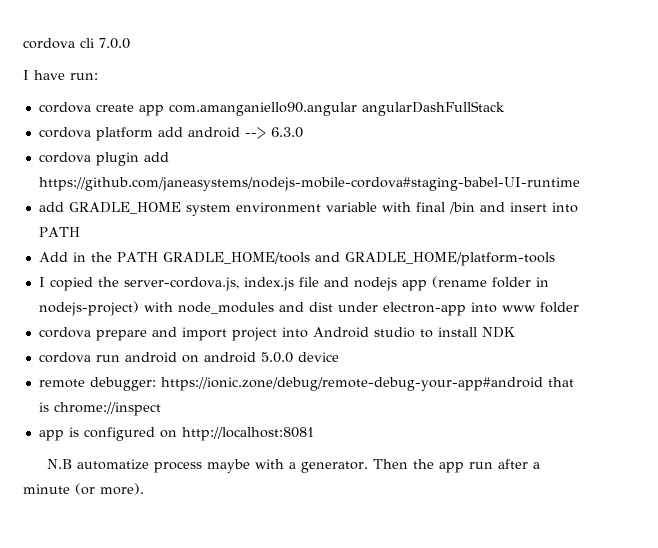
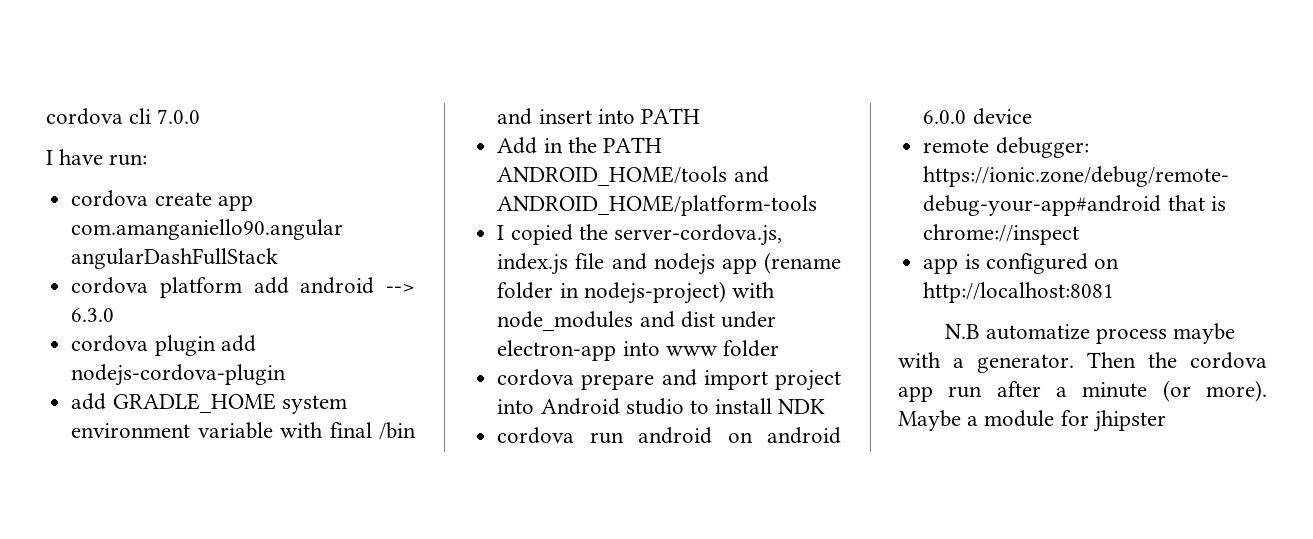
- cordova plugin add https://github.com/janeasystems/nodejs-mobile-cordova#staging-babel-UI-runtime
+ cordova plugin add nodejs-cordova-plugin
- Add in the PATH GRADLE_HOME/tools and GRADLE_HOME/platform-tools
+ Add in the PATH ANDROID_HOME/tools and ANDROID_HOME/platform-tools
- cordova run android on android 5.0.0 device
+ cordova run android on android 6.0.0 device
- Then the app run after a minute (or more).
+ Then the cordova app run after a minute (or more).
+ Maybe a module for jhipster

